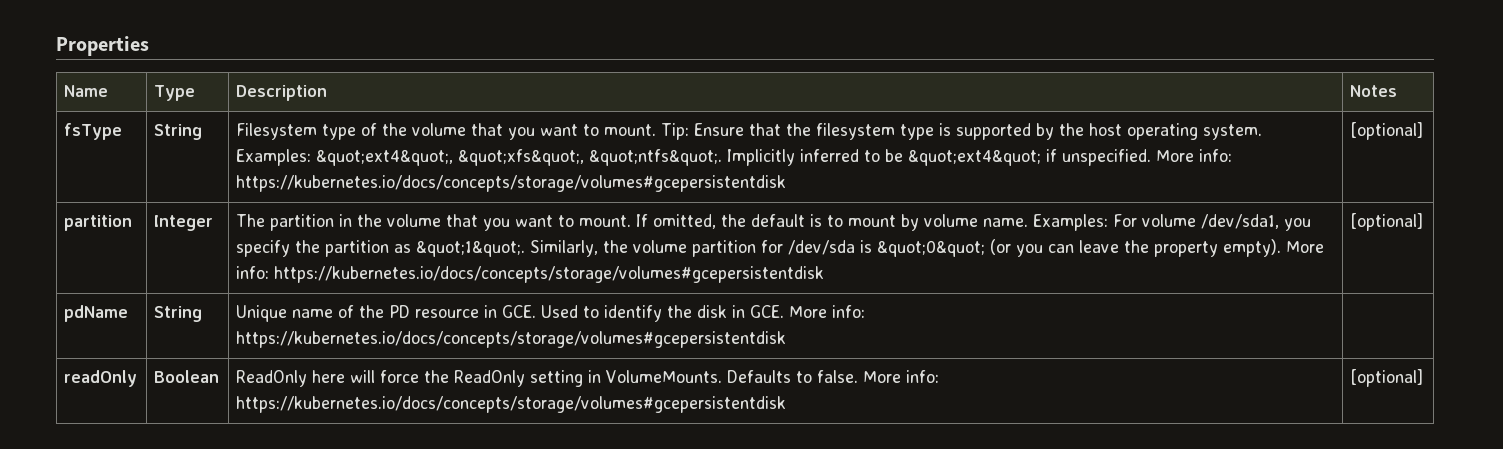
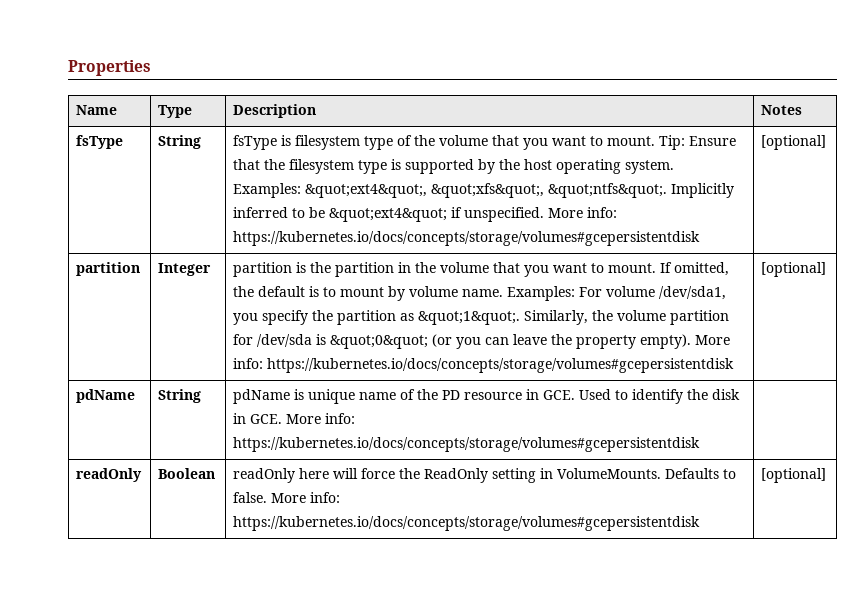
- Filesystem type of the volume that you want to mount.
+ fsType is filesystem type of the volume that you want to mount.
- The partition in the volume that you want to mount.
+ partition is the partition in the volume that you want to mount.
- pdName | String | Unique name of the PD resource in GCE. Used to identify the disk in GCE. More info: https://kubernetes.io/docs/concepts/storage/volumes#gcepersistentdisk |
+ pdName | String | pdName is unique name of the PD resource in GCE. Used to identify the disk in GCE. More info: https://kubernetes.io/docs/concepts/storage/volumes#gcepersistentdisk |
- readOnly | Boolean | ReadOnly here will force the ReadOnly setting in VolumeMounts. Defaults to false. More info: https://kubernetes.io/docs/concepts/storage/volumes#gcepersistentdisk | [optional]
+ readOnly | Boolean | readOnly here will force the ReadOnly setting in VolumeMounts. Defaults to false. More info: https://kubernetes.io/docs/concepts/storage/volumes#gcepersistentdisk | [optional]

